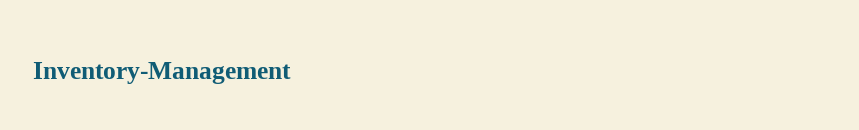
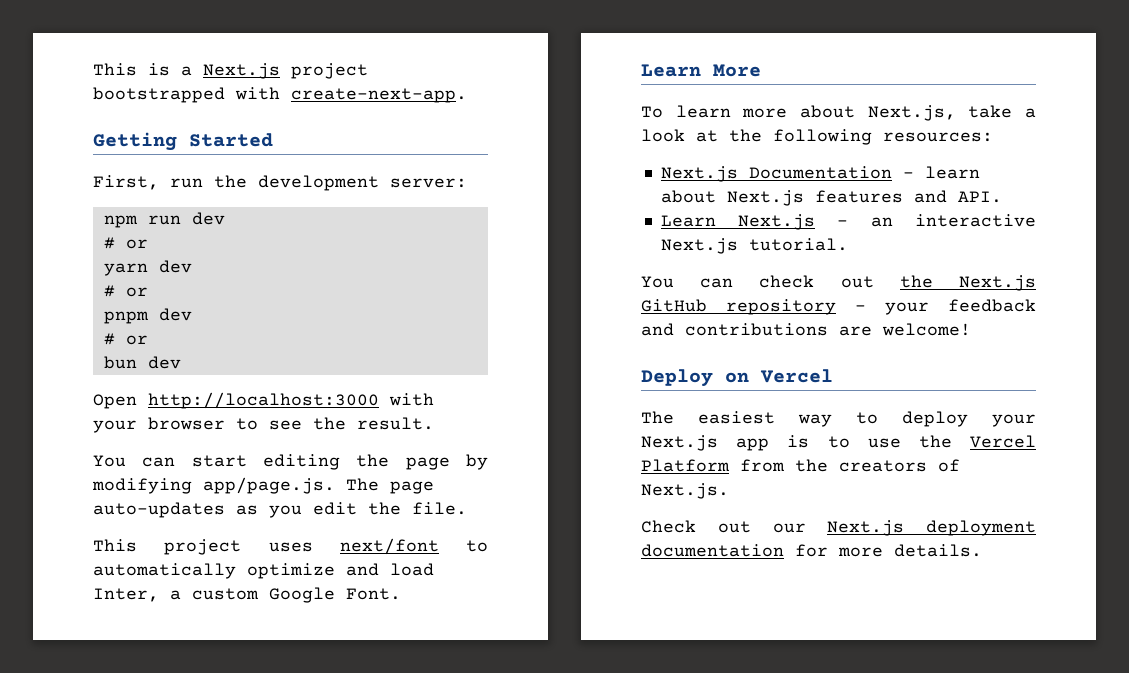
- Inventory-Management
+ This is a Next.js project bootstrapped with create-next-app.
+ Getting Started
+ First, run the development server:
+ npm run dev
+ # or
+ yarn dev
+ # or
+ pnpm dev
+ # or
+ bun dev
+ Open http://localhost:3000 with your browser to see the result.
+ You can start editing the page by modifying app/page.js. The page auto-updates as you edit the file.
+ This project uses next/font to automatically optimize and load Inter, a custom Google Font.
+ Learn More
+ To learn more about Next.js, take a look at the following resources:
+ Next.js Documentation - learn about Next.js features and API.
+ Learn Next.js - an interactive Next.js tutorial.
+ You can check out the Next.js GitHub repository - your feedback and contributions are welcome!
+ Deploy on Vercel
+ The easiest way to deploy your Next.js app is to use the Vercel Platform from the creators of Next.js.
+ Check out our Next.js deployment documentation for more details.

